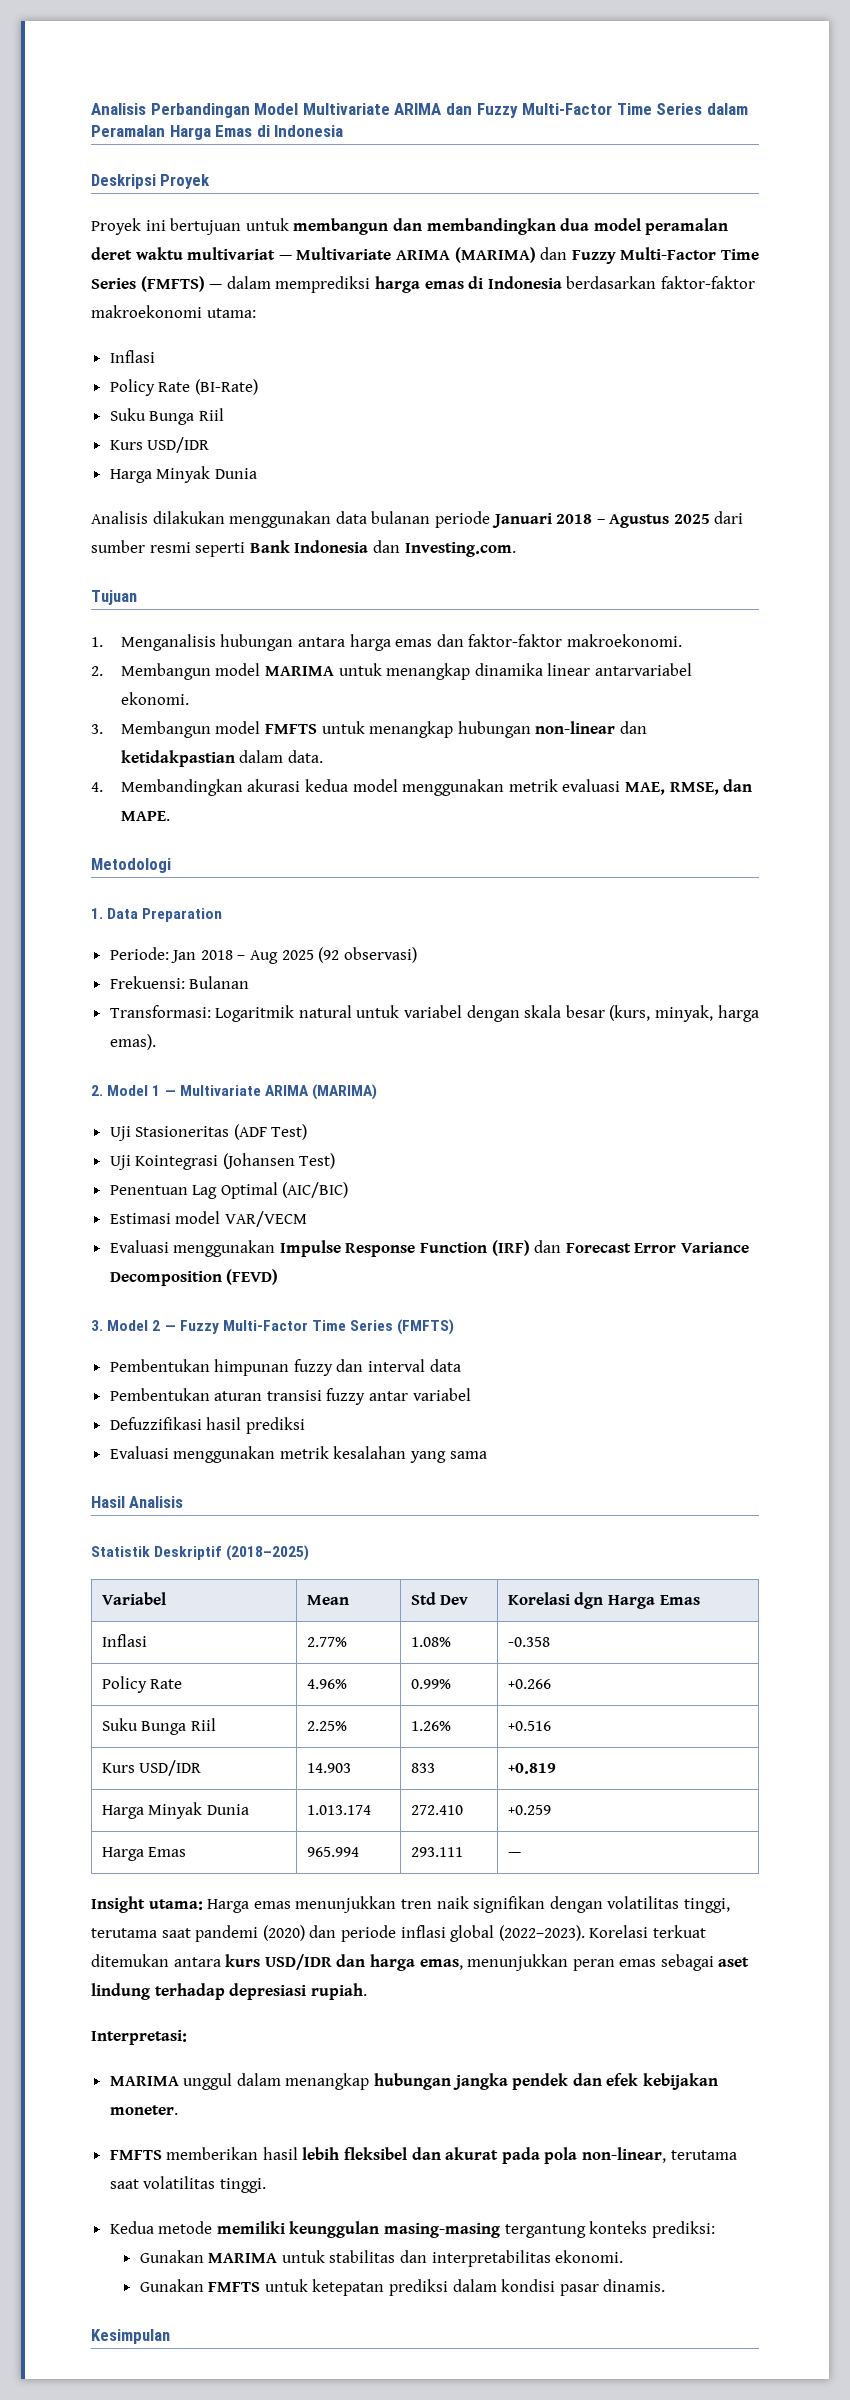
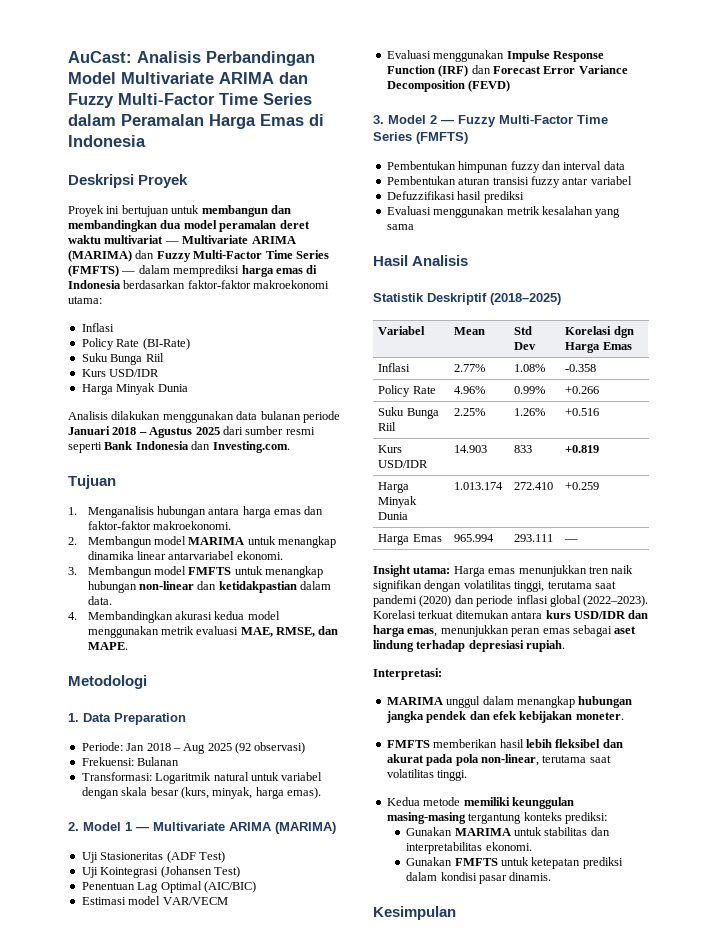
- Analisis Perbandingan Model Multivariate ARIMA dan Fuzzy Multi-Factor Time Series dalam Peramalan Harga Emas di Indonesia
+ AuCast: Analisis Perbandingan Model Multivariate ARIMA dan Fuzzy Multi-Factor Time Series dalam Peramalan Harga Emas di Indonesia

